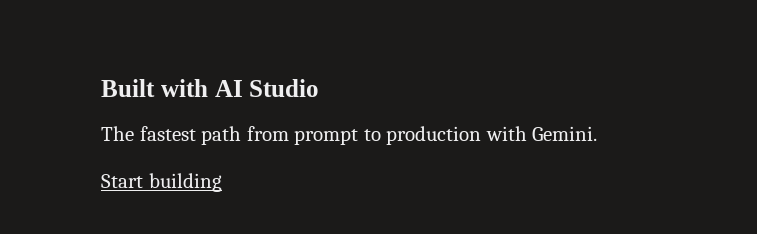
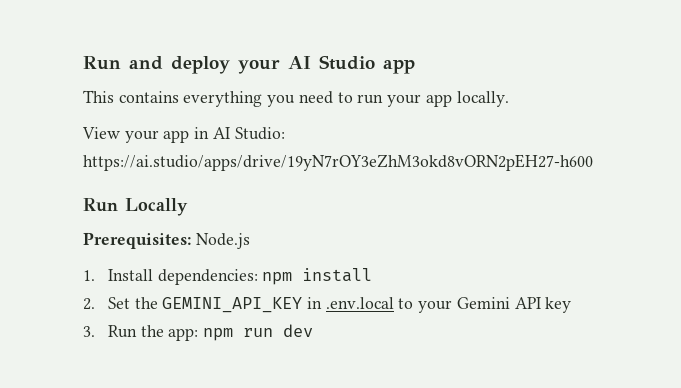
- Built with AI Studio
- The fastest path from prompt to production with Gemini.
- Start building
+ Run and deploy your AI Studio app
+ This contains everything you need to run your app locally.
+ View your app in AI Studio: https://ai.studio/apps/drive/19yN7rOY3eZhM3okd8vORN2pEH27-h600
+ Run Locally
+ Prerequisites: Node.js
+ 1. Install dependencies: npm install
+ 2. Set the GEMINI_API_KEY in .env.local to your Gemini API key
+ 3. Run the app: npm run dev

